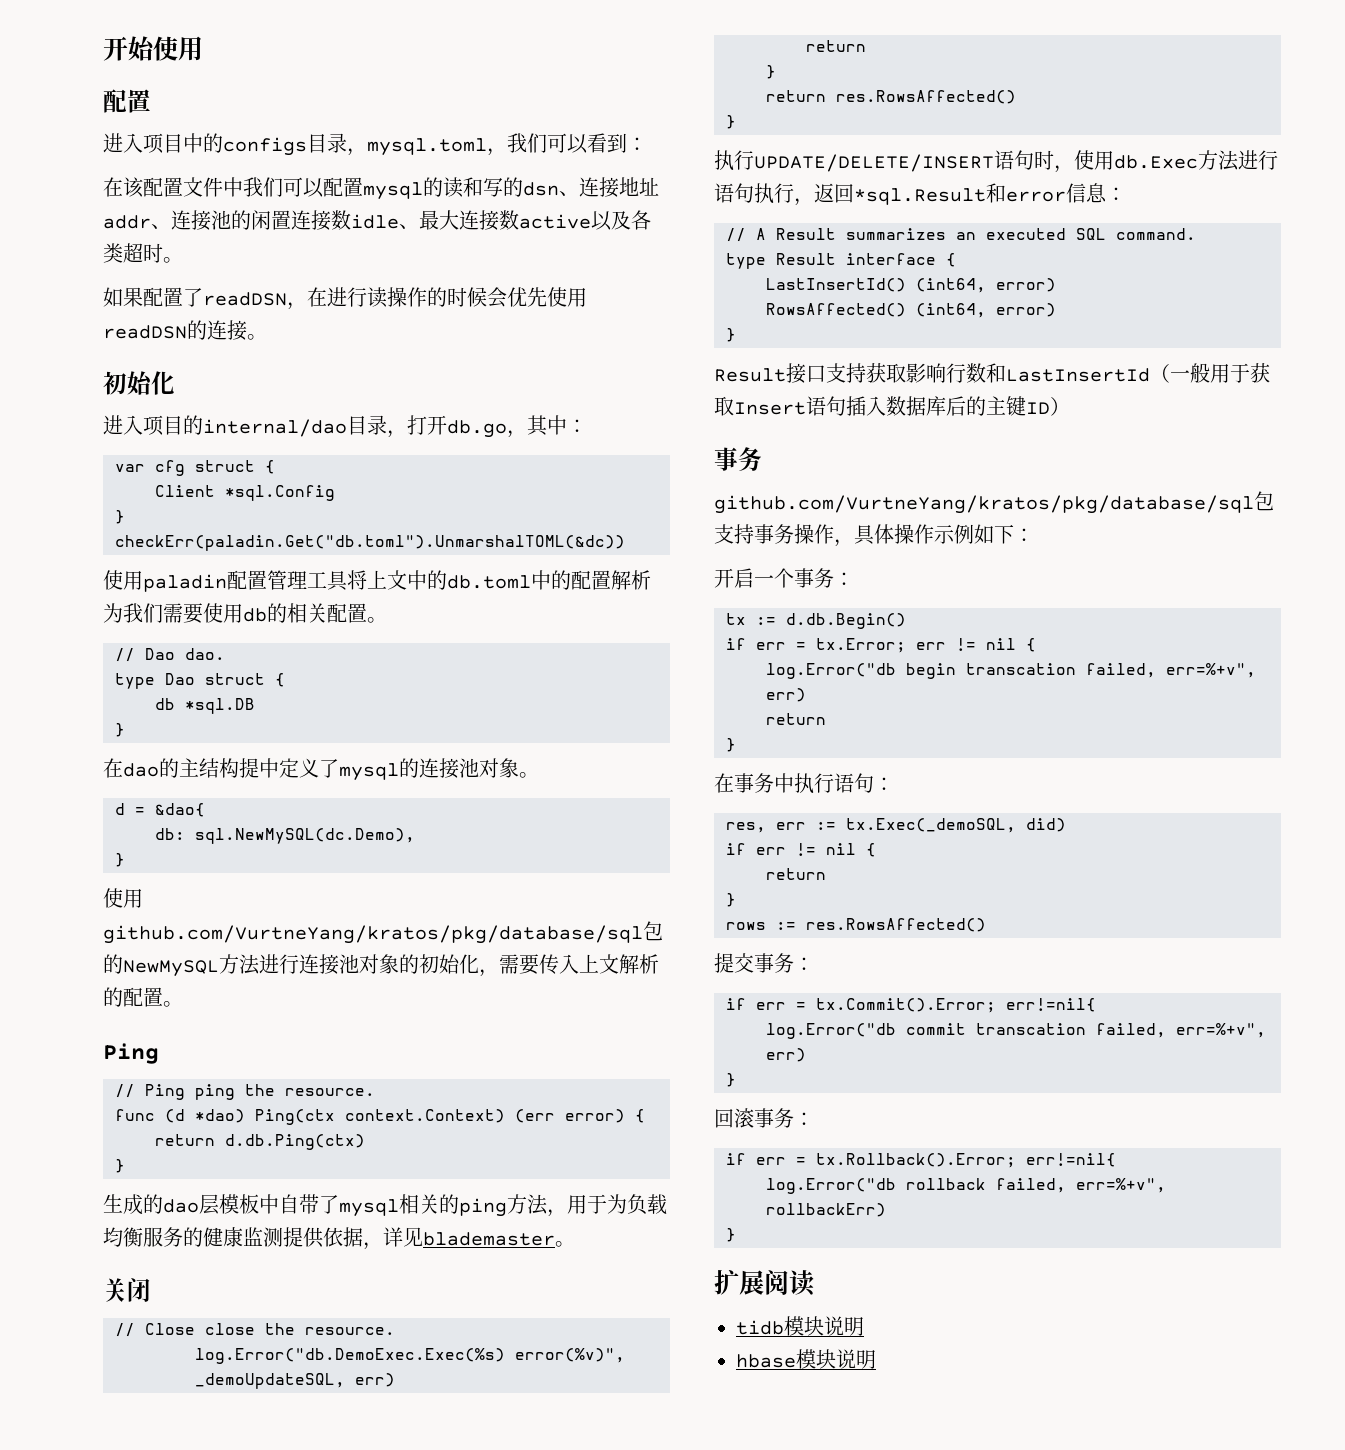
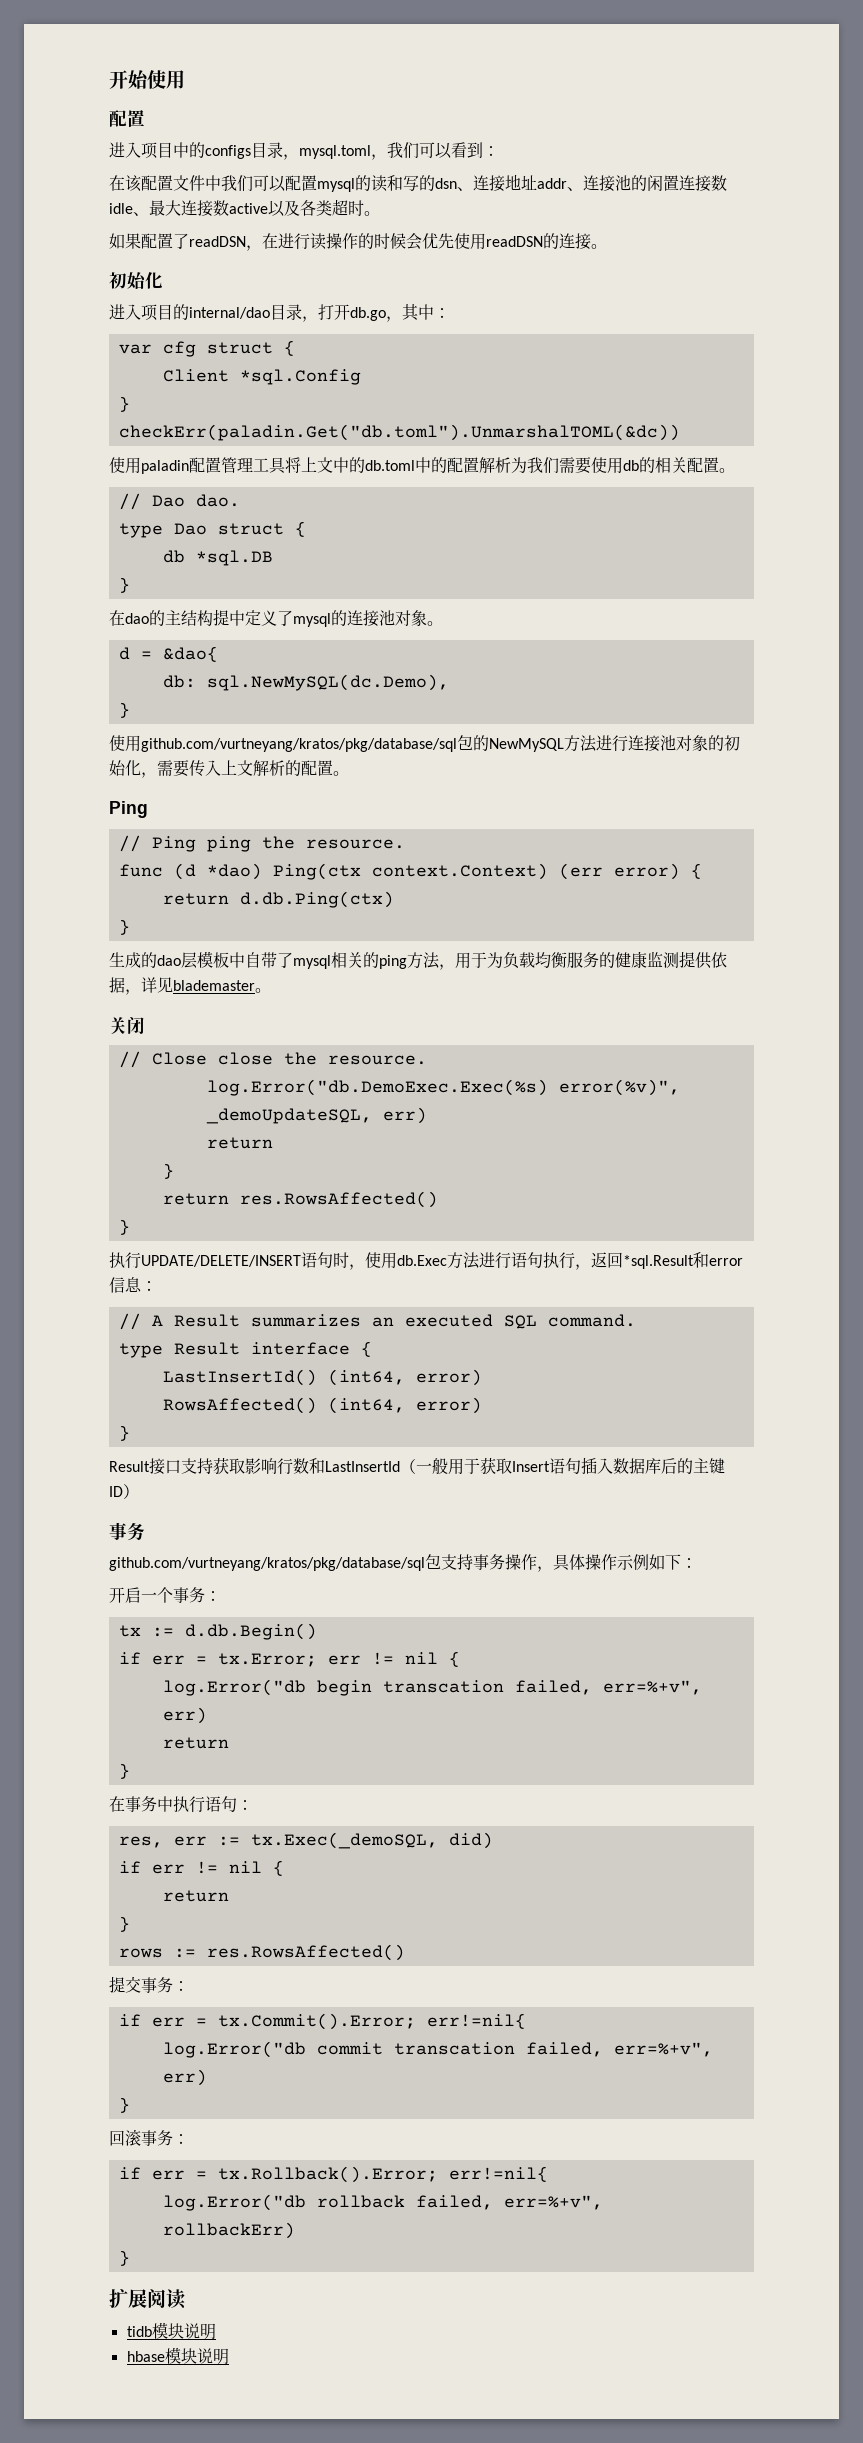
- 使用github.com/VurtneYang/kratos/pkg/database/sql包的NewMySQL方法进行连接池对象的初始化，需要传入上文解析的配置。
+ 使用github.com/vurtneyang/kratos/pkg/database/sql包的NewMySQL方法进行连接池对象的初始化，需要传入上文解析的配置。
- github.com/VurtneYang/kratos/pkg/database/sql包支持事务操作，具体操作示例如下：
+ github.com/vurtneyang/kratos/pkg/database/sql包支持事务操作，具体操作示例如下：

